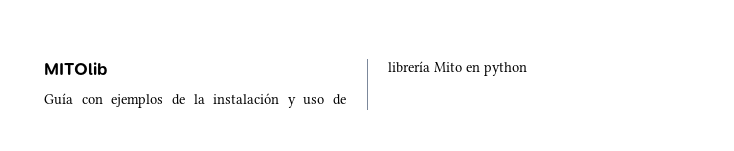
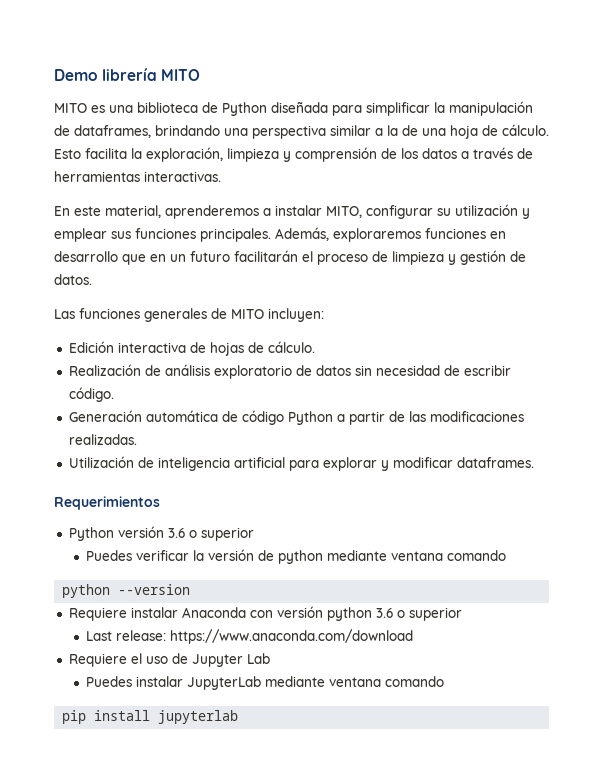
- MITOlib
- Guía con ejemplos de la instalación y uso de librería Mito en python
+ Demo librería MITO
+ MITO es una biblioteca de Python diseñada para simplificar la manipulación de dataframes, brindando una perspectiva similar a la de una hoja de cálculo. Esto facilita la exploración, limpieza y comprensión de los datos a través de herramientas interactivas.
+ En este material, aprenderemos a instalar MITO, configurar su utilización y emplear sus funciones principales. Además, exploraremos funciones en desarrollo que en un futuro facilitarán el proceso de limpieza y gestión de datos.
+ Las funciones generales de MITO incluyen:
+ Edición interactiva de hojas de cálculo.
+ Realización de análisis exploratorio de datos sin necesidad de escribir código.
+ Generación automática de código Python a partir de las modificaciones realizadas.
+ Utilización de inteligencia artificial para explorar y modificar dataframes.
+ Requerimientos
+ Python versión 3.6 o superior
+ Puedes verificar la versión de python mediante ventana comando
+ python --version
+ Requiere instalar Anaconda con versión python 3.6 o superior
+ Last release: https://www.anaconda.com/download
+ Requiere el uso de Jupyter Lab
+ Puedes instalar JupyterLab mediante ventana comando
+ pip install jupyterlab

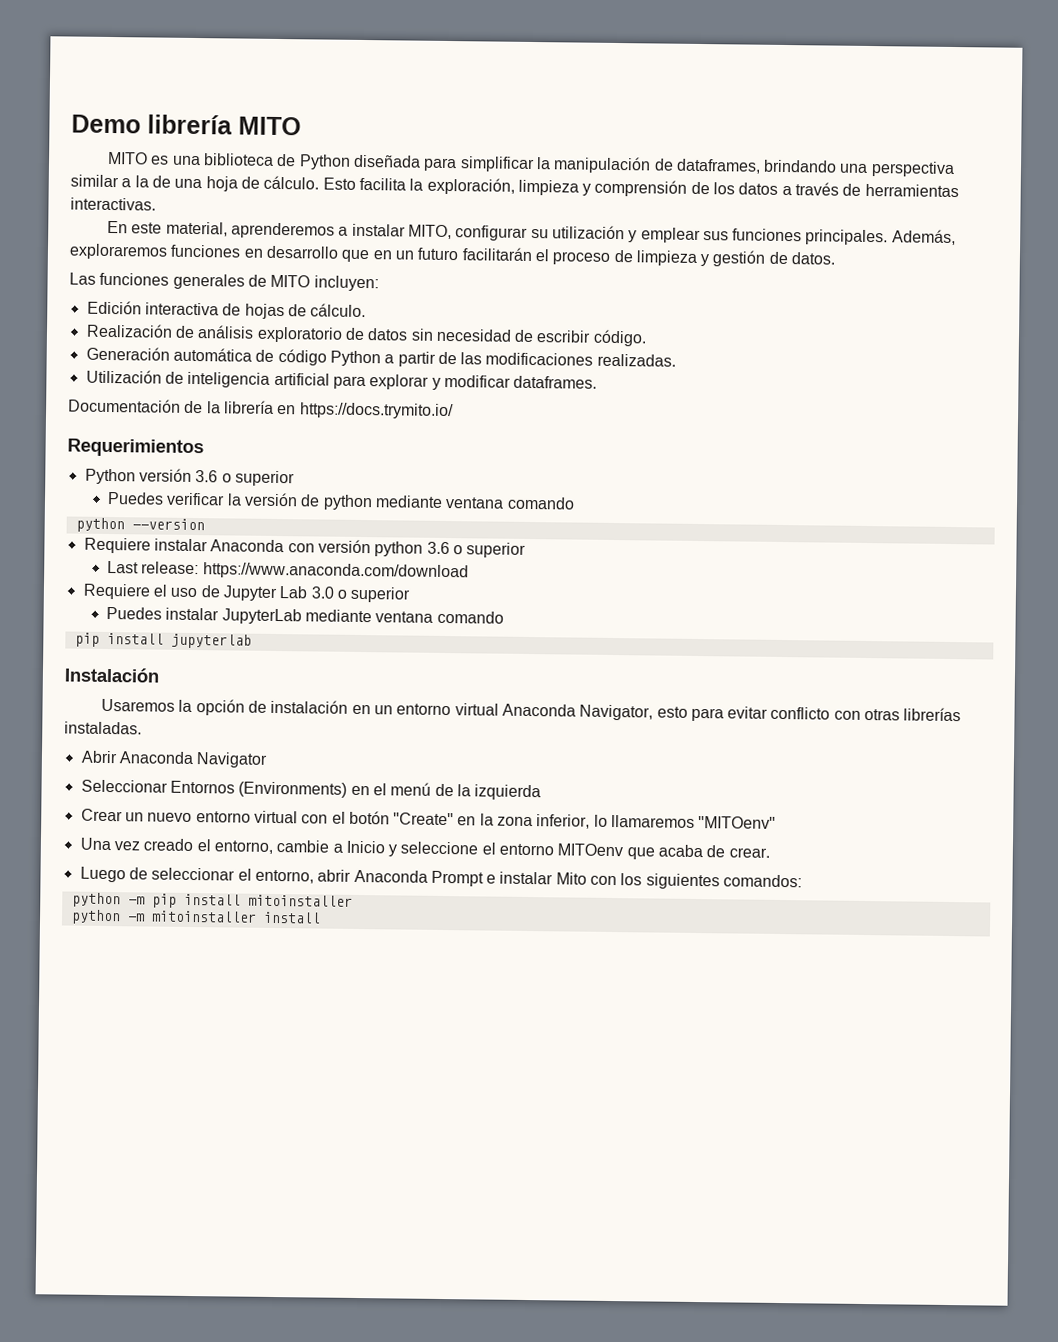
+ Documentación de la librería en https://docs.trymito.io/
- Requiere el uso de Jupyter Lab
+ Requiere el uso de Jupyter Lab 3.0 o superior
+ Instalación
+ Usaremos la opción de instalación en un entorno virtual Anaconda Navigator, esto para evitar conflicto con otras librerías instaladas.
+ Abrir Anaconda Navigator
+ Seleccionar Entornos (Environments) en el menú de la izquierda
+ Crear un nuevo entorno virtual con el botón "Create" en la zona inferior, lo llamaremos "MITOenv"
+ Una vez creado el entorno, cambie a Inicio y seleccione el entorno MITOenv que acaba de crear.
+ Luego de seleccionar el entorno, abrir Anaconda Prompt e instalar Mito con los siguientes comandos:
+ python -m pip install mitoinstaller
+ python -m mitoinstaller install

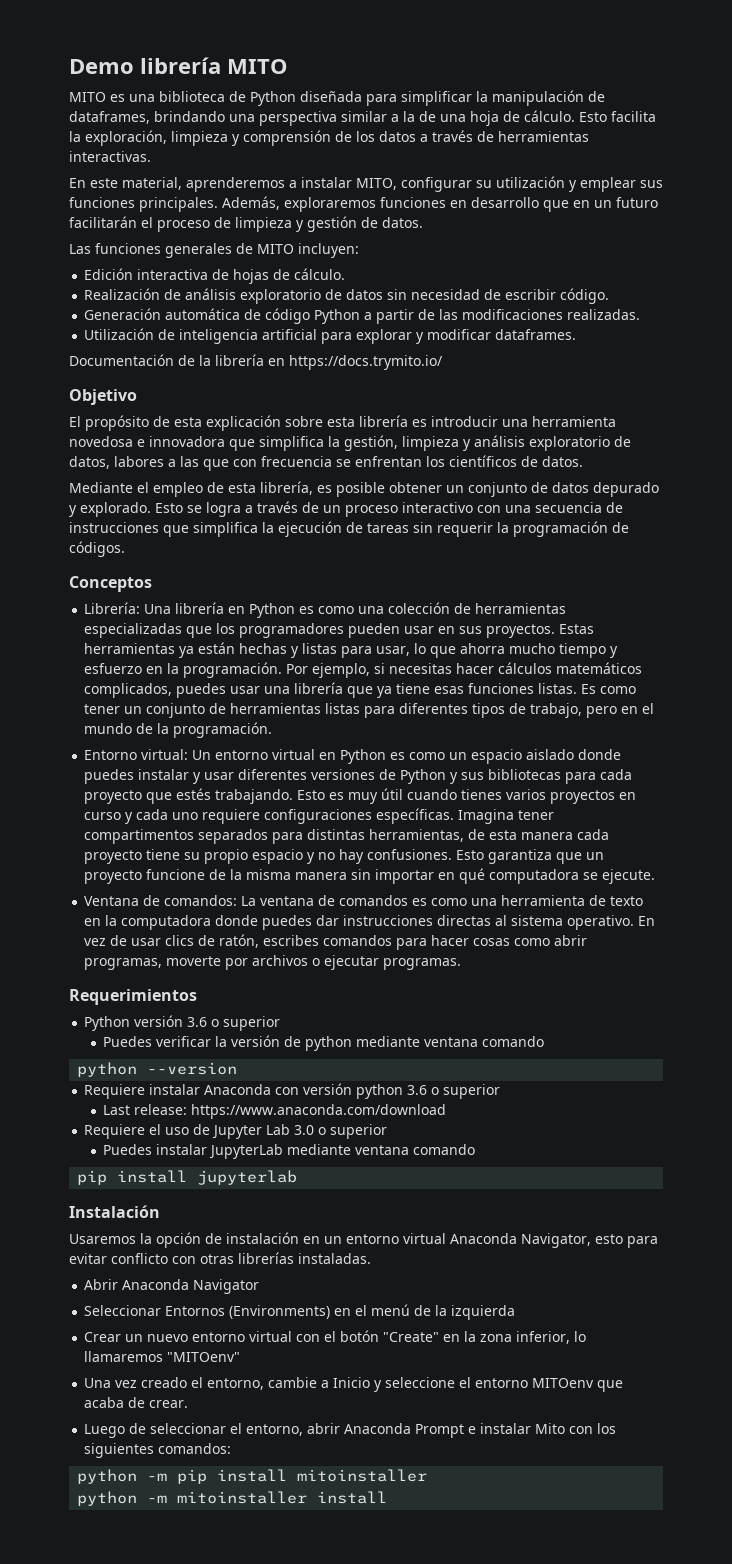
+ Objetivo
+ El propósito de esta explicación sobre esta librería es introducir una herramienta novedosa e innovadora que simplifica la gestión, limpieza y análisis exploratorio de datos, labores a las que con frecuencia se enfrentan los científicos de datos.
+ Mediante el empleo de esta librería, es posible obtener un conjunto de datos depurado y explorado. Esto se logra a través de un proceso interactivo con una secuencia de instrucciones que simplifica la ejecución de tareas sin requerir la programación de códigos.
+ Conceptos
+ Librería: Una librería en Python es como una colección de herramientas especializadas que los programadores pueden usar en sus proyectos. Estas herramientas ya están hechas y listas para usar, lo que ahorra mucho tiempo y esfuerzo en la programación. Por ejemplo, si necesitas hacer cálculos matemáticos complicados, puedes usar una librería que ya tiene esas funciones listas. Es como tener un conjunto de herramientas listas para diferentes tipos de trabajo, pero en el mundo de la programación.
+ Entorno virtual: Un entorno virtual en Python es como un espacio aislado donde puedes instalar y usar diferentes versiones de Python y sus bibliotecas para cada proyecto que estés trabajando. Esto es muy útil cuando tienes varios proyectos en curso y cada uno requiere configuraciones específicas. Imagina tener compartimentos separados para distintas herramientas, de esta manera cada proyecto tiene su propio espacio y no hay confusiones. Esto garantiza que un proyecto funcione de la misma manera sin importar en qué computadora se ejecute.
+ Ventana de comandos: La ventana de comandos es como una herramienta de texto en la computadora donde puedes dar instrucciones directas al sistema operativo. En vez de usar clics de ratón, escribes comandos para hacer cosas como abrir programas, moverte por archivos o ejecutar programas.

